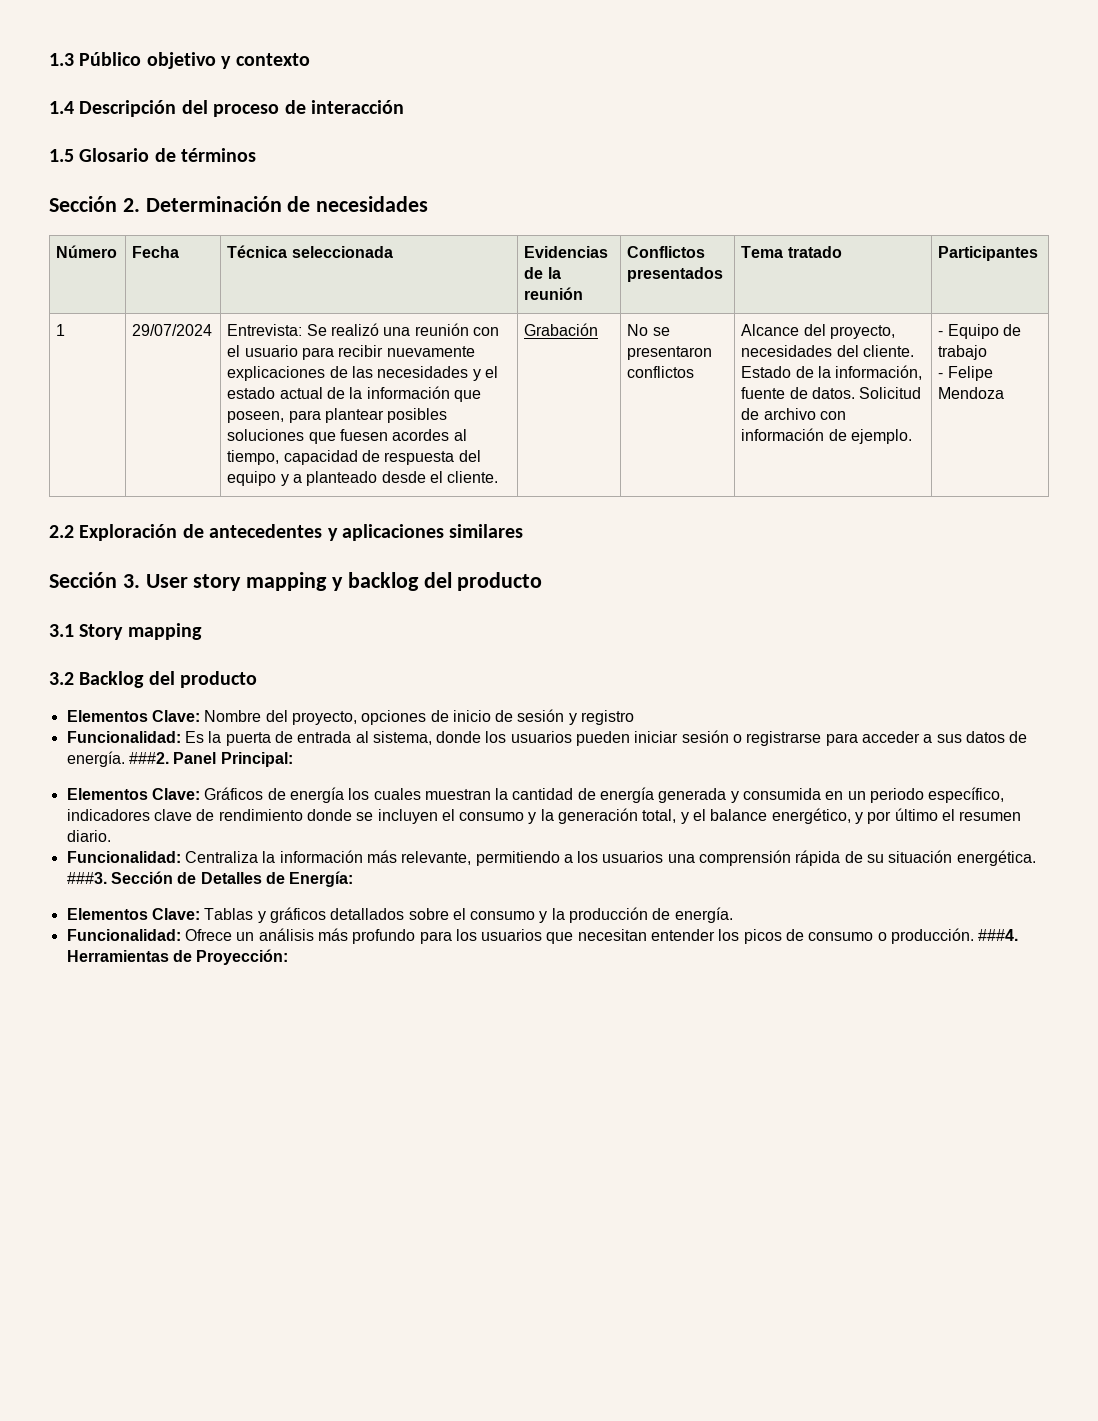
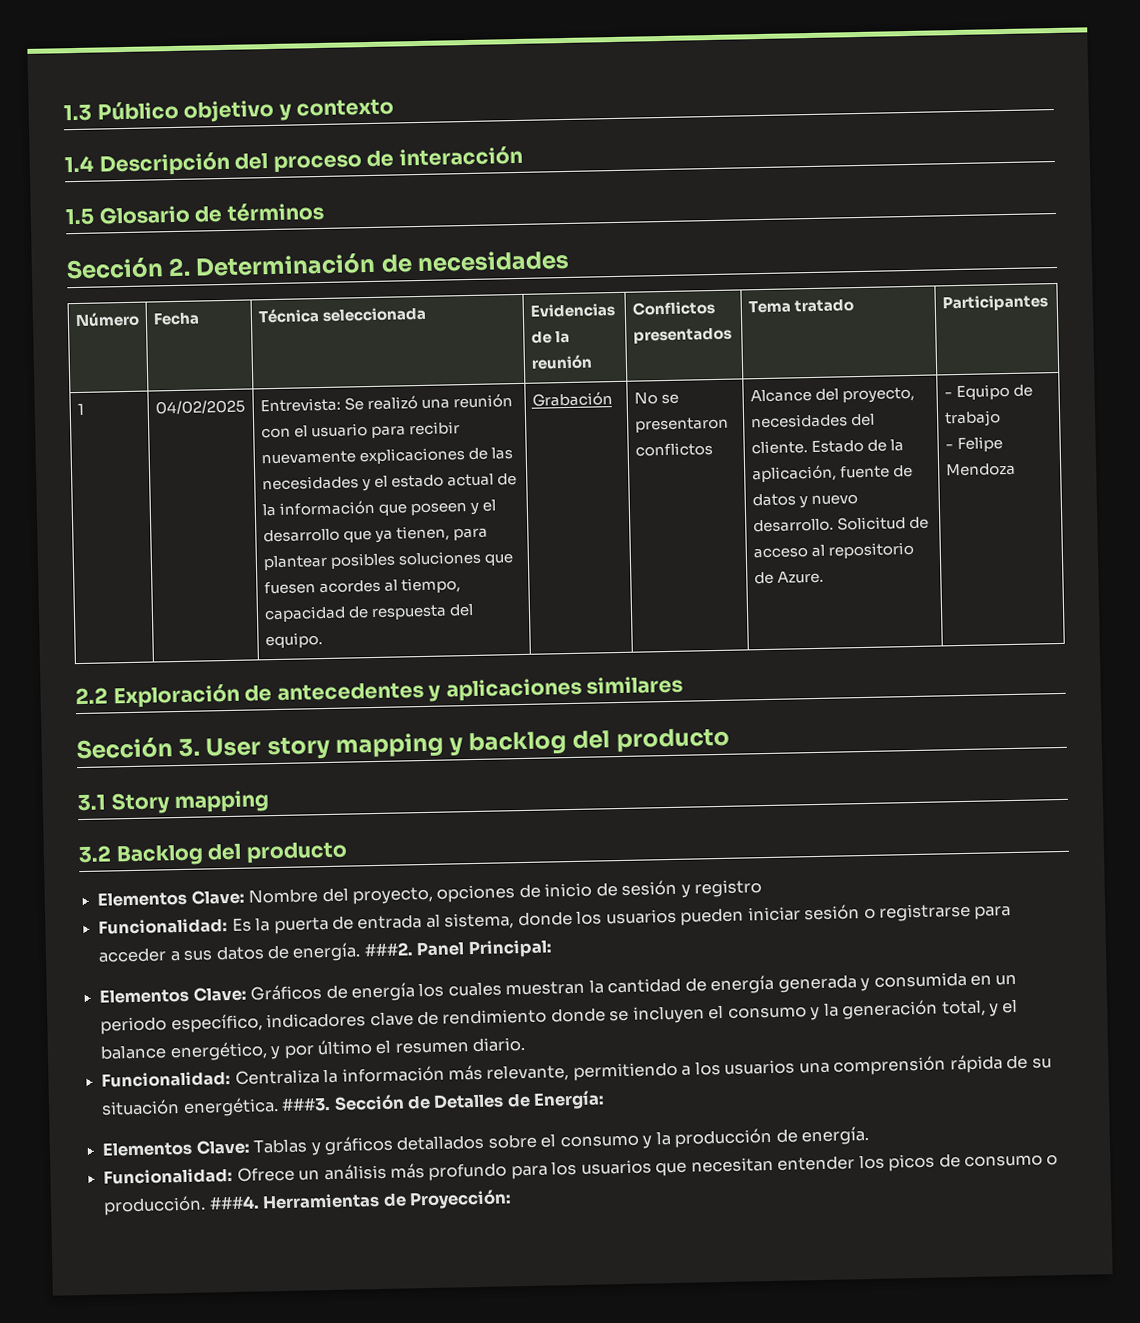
- 29/07/2024
+ 04/02/2025
- Entrevista: Se realizó una reunión con el usuario para recibir nuevamente explicaciones de las necesidades y el estado actual de la información que poseen, para plantear posibles soluciones que fuesen acordes al tiempo, capacidad de respuesta del equipo y a planteado desde el cliente.
+ Entrevista: Se realizó una reunión con el usuario para recibir nuevamente explicaciones de las necesidades y el estado actual de la información que poseen y el desarrollo que ya tienen, para plantear posibles soluciones que fuesen acordes al tiempo, capacidad de respuesta del equipo.
- Estado de la información, fuente de datos. Solicitud de archivo con información de ejemplo.
+ Estado de la aplicación, fuente de datos y nuevo desarrollo. Solicitud de acceso al repositorio de Azure.

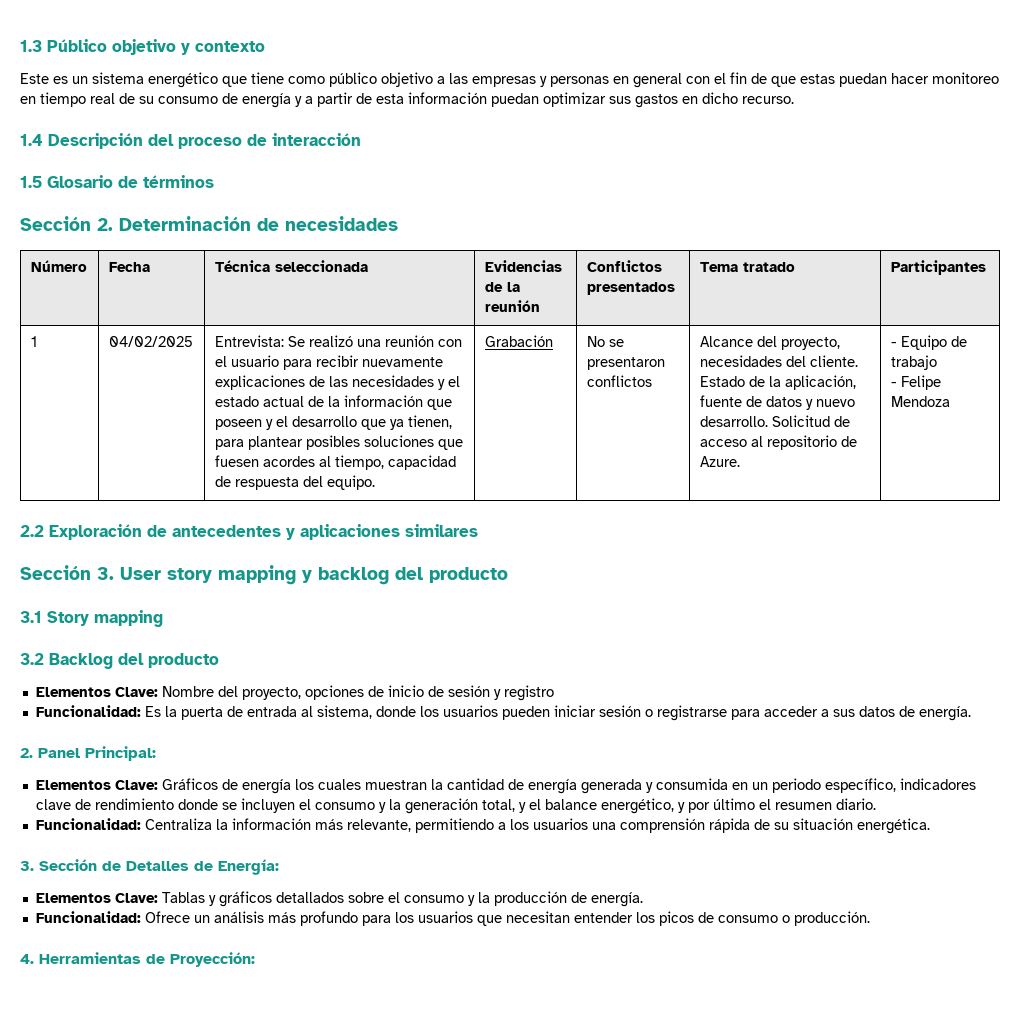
+ Este es un sistema energético que tiene como público objetivo a las empresas y personas en general con el fin de que estas puedan hacer monitoreo en tiempo real de su consumo de energía y a partir de esta información puedan optimizar sus gastos en dicho recurso.
- Funcionalidad: Es la puerta de entrada al sistema, donde los usuarios pueden iniciar sesión o registrarse para acceder a sus datos de energía. ###2. Panel Principal:
+ Funcionalidad: Es la puerta de entrada al sistema, donde los usuarios pueden iniciar sesión o registrarse para acceder a sus datos de energía.
+ 2. Panel Principal:
- Funcionalidad: Centraliza la información más relevante, permitiendo a los usuarios una comprensión rápida de su situación energética. ###3. Sección de Detalles de Energía:
+ Funcionalidad: Centraliza la información más relevante, permitiendo a los usuarios una comprensión rápida de su situación energética.
+ 3. Sección de Detalles de Energía:
- Funcionalidad: Ofrece un análisis más profundo para los usuarios que necesitan entender los picos de consumo o producción. ###4. Herramientas de Proyección:
+ Funcionalidad: Ofrece un análisis más profundo para los usuarios que necesitan entender los picos de consumo o producción.
+ 4. Herramientas de Proyección:

